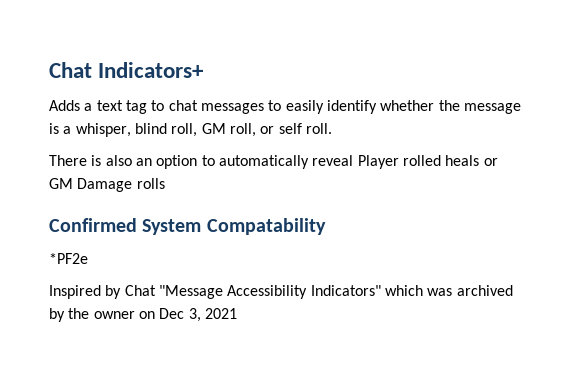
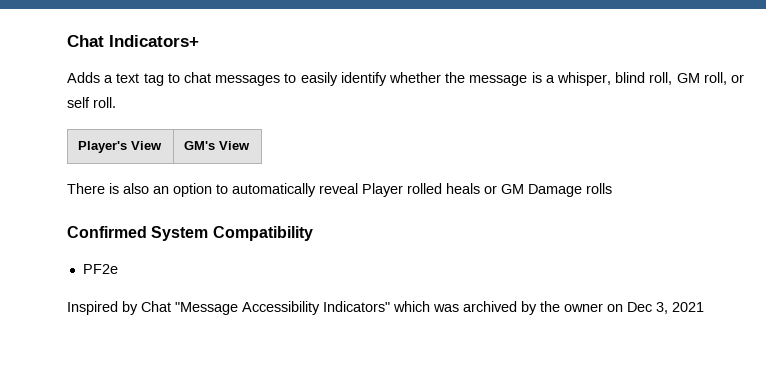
+ Player's View | GM's View
- Confirmed System Compatability
- *PF2e
+ Confirmed System Compatibility
+ PF2e

